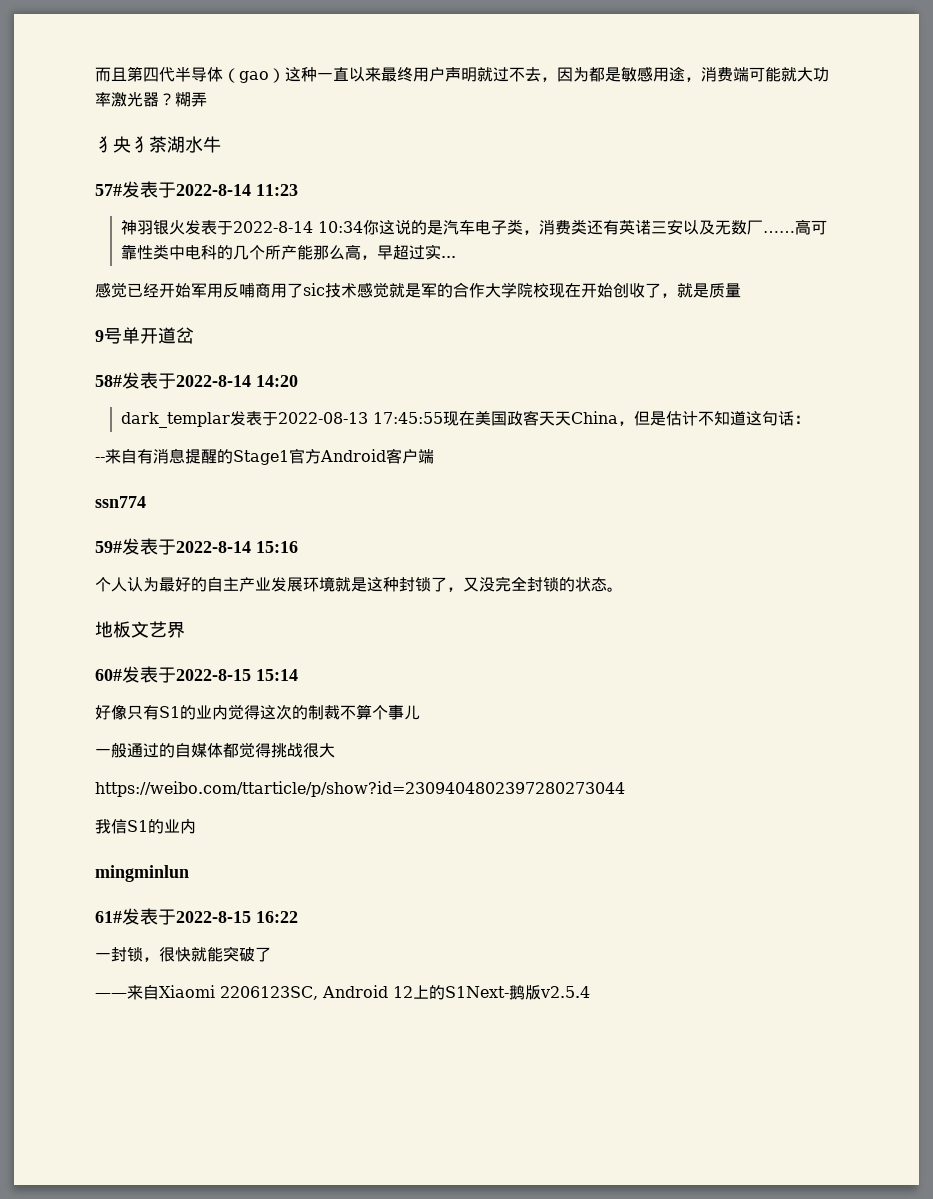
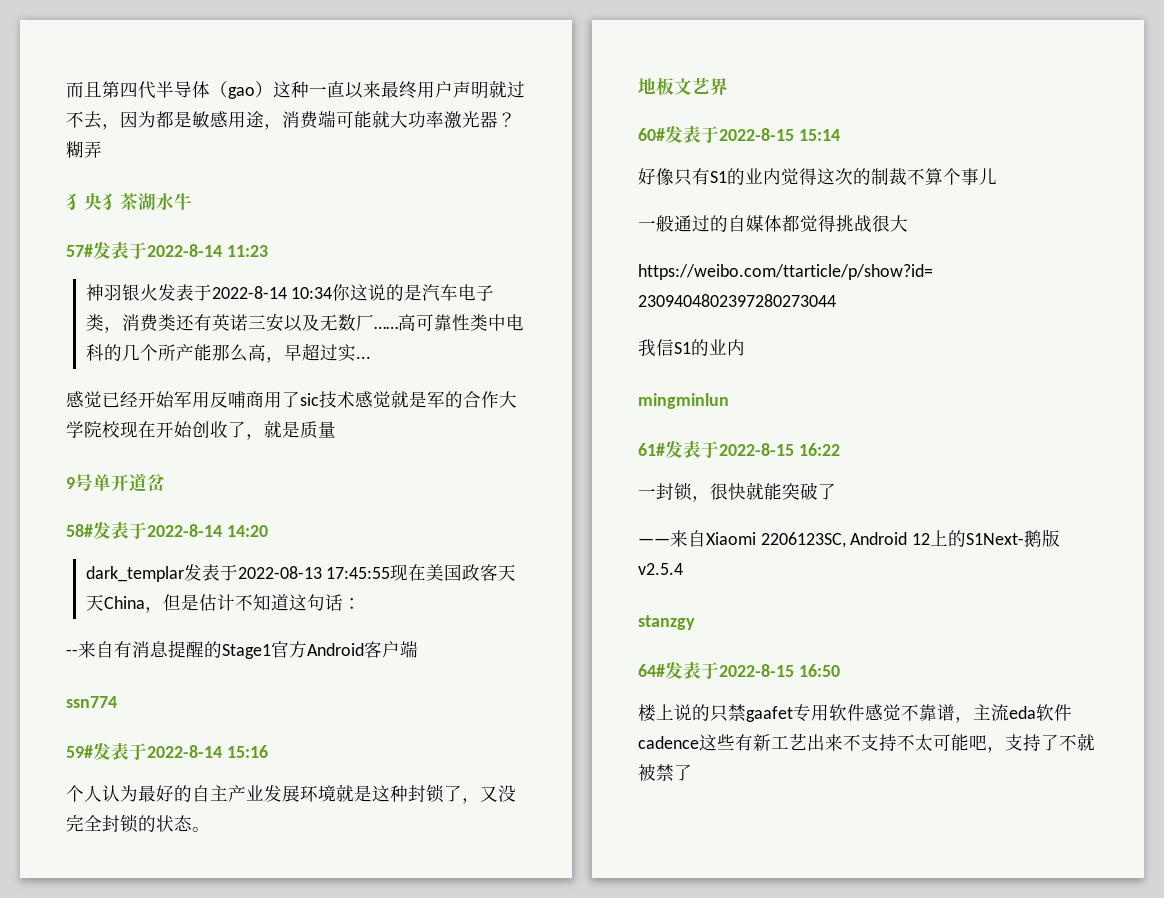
+ stanzgy
+ 64#发表于2022-8-15 16:50
+ 楼上说的只禁gaafet专用软件感觉不靠谱，主流eda软件cadence这些有新工艺出来不支持不太可能吧，支持了不就被禁了

